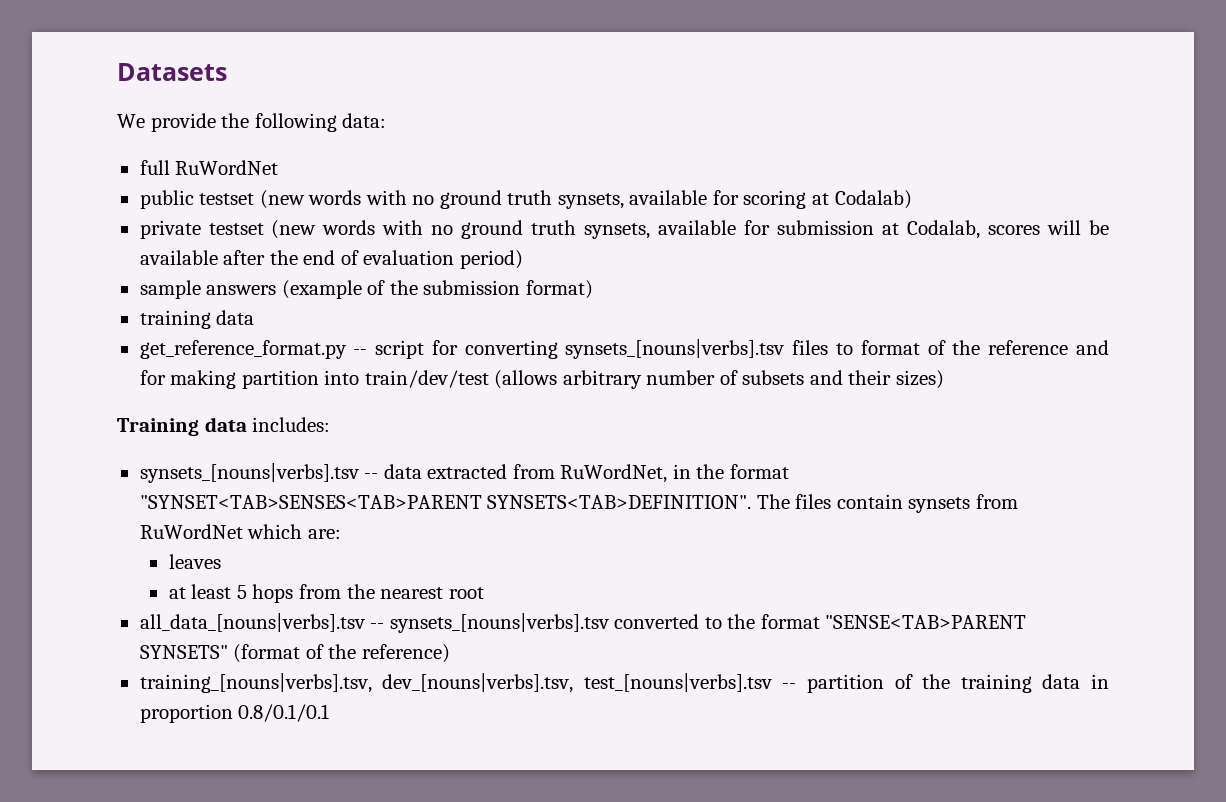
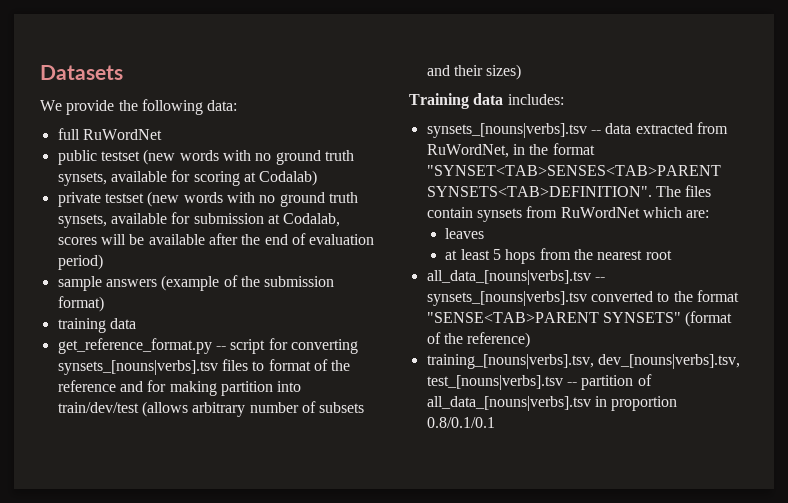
- training_[nouns|verbs].tsv, dev_[nouns|verbs].tsv, test_[nouns|verbs].tsv -- partition of the training data in proportion 0.8/0.1/0.1
+ training_[nouns|verbs].tsv, dev_[nouns|verbs].tsv, test_[nouns|verbs].tsv -- partition of all_data_[nouns|verbs].tsv in proportion 0.8/0.1/0.1

